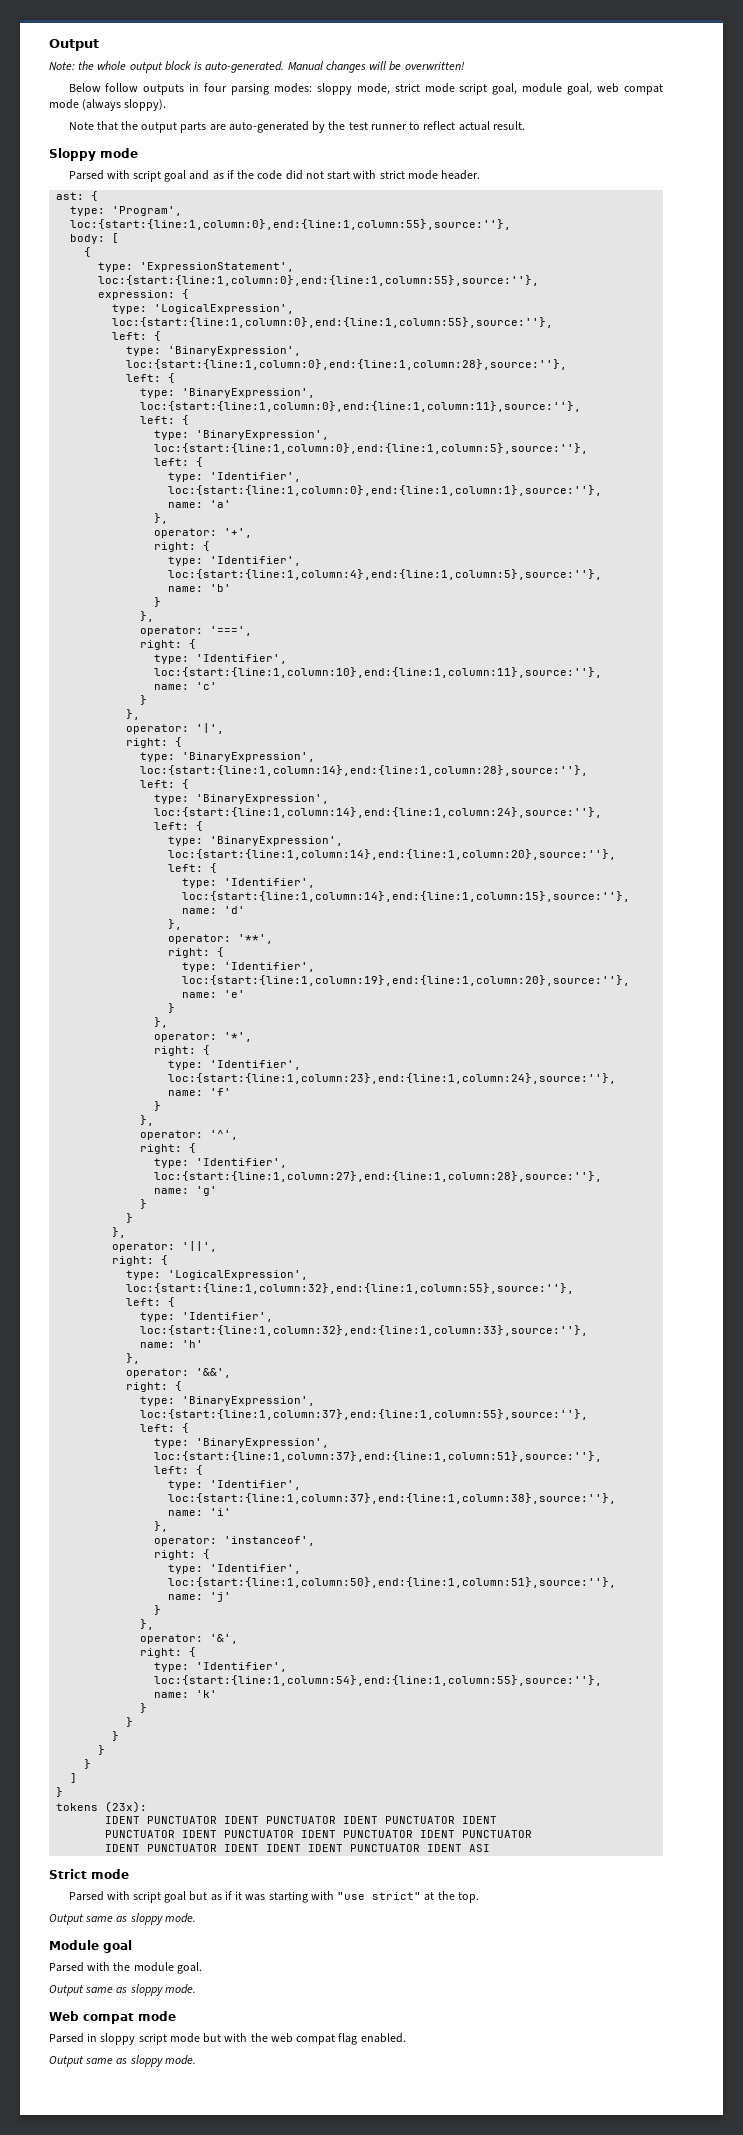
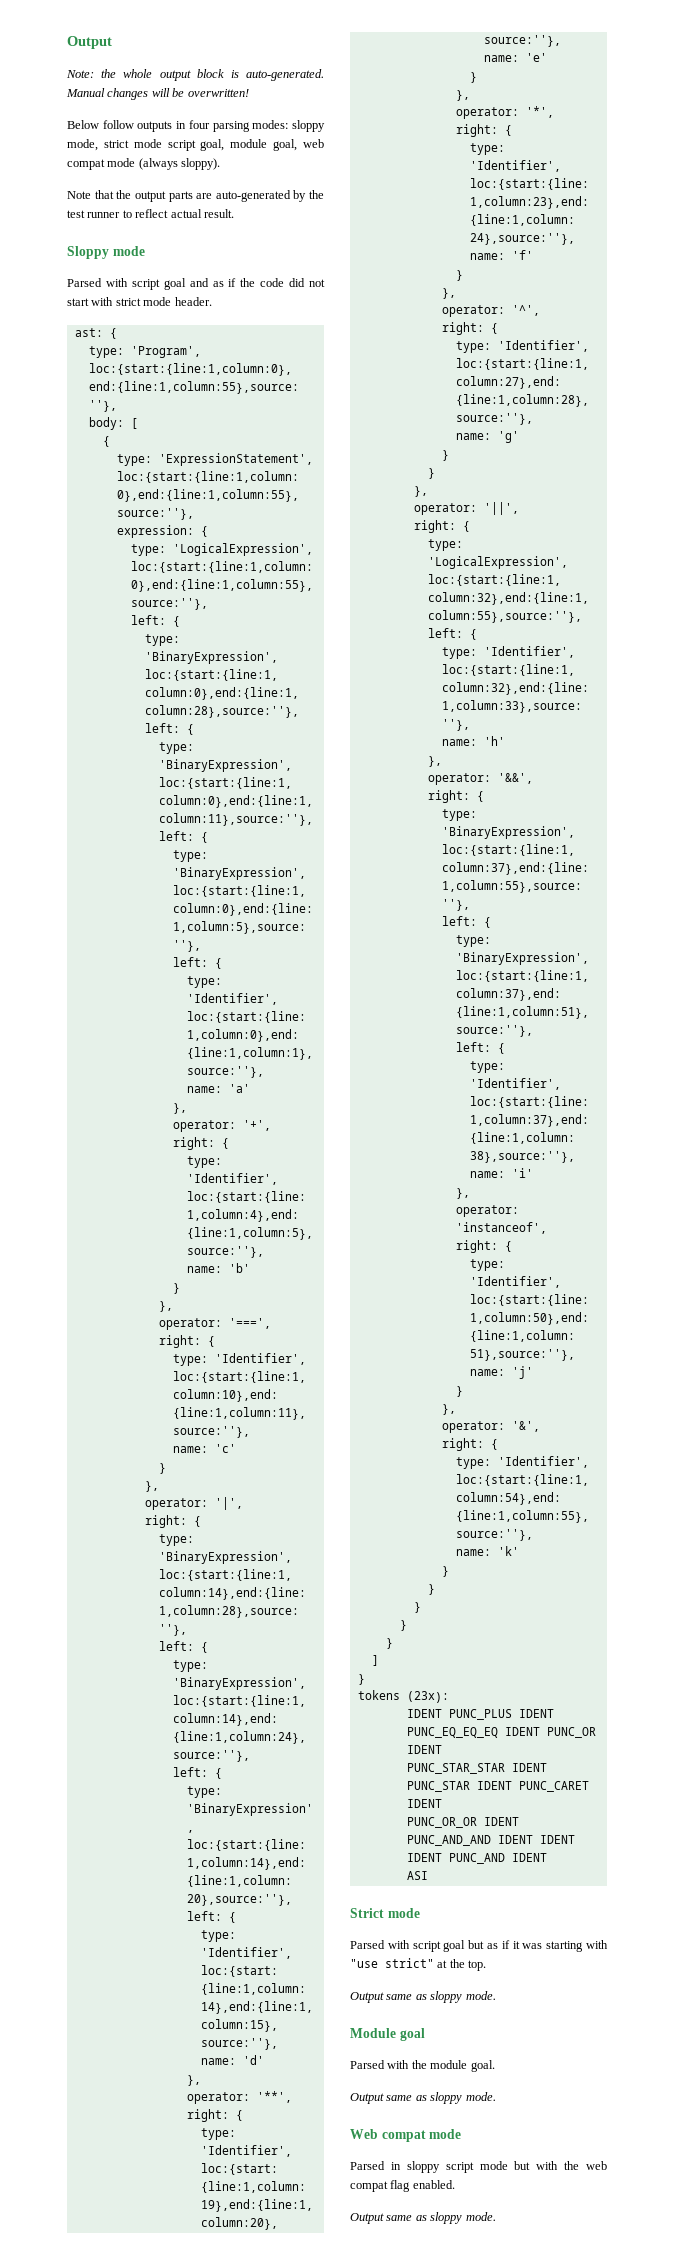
- IDENT PUNCTUATOR IDENT PUNCTUATOR IDENT PUNCTUATOR IDENT
- PUNCTUATOR IDENT PUNCTUATOR IDENT PUNCTUATOR IDENT PUNCTUATOR
- IDENT PUNCTUATOR IDENT IDENT IDENT PUNCTUATOR IDENT ASI
+ IDENT PUNC_PLUS IDENT PUNC_EQ_EQ_EQ IDENT PUNC_OR IDENT
+ PUNC_STAR_STAR IDENT PUNC_STAR IDENT PUNC_CARET IDENT
+ PUNC_OR_OR IDENT PUNC_AND_AND IDENT IDENT IDENT PUNC_AND IDENT
+ ASI

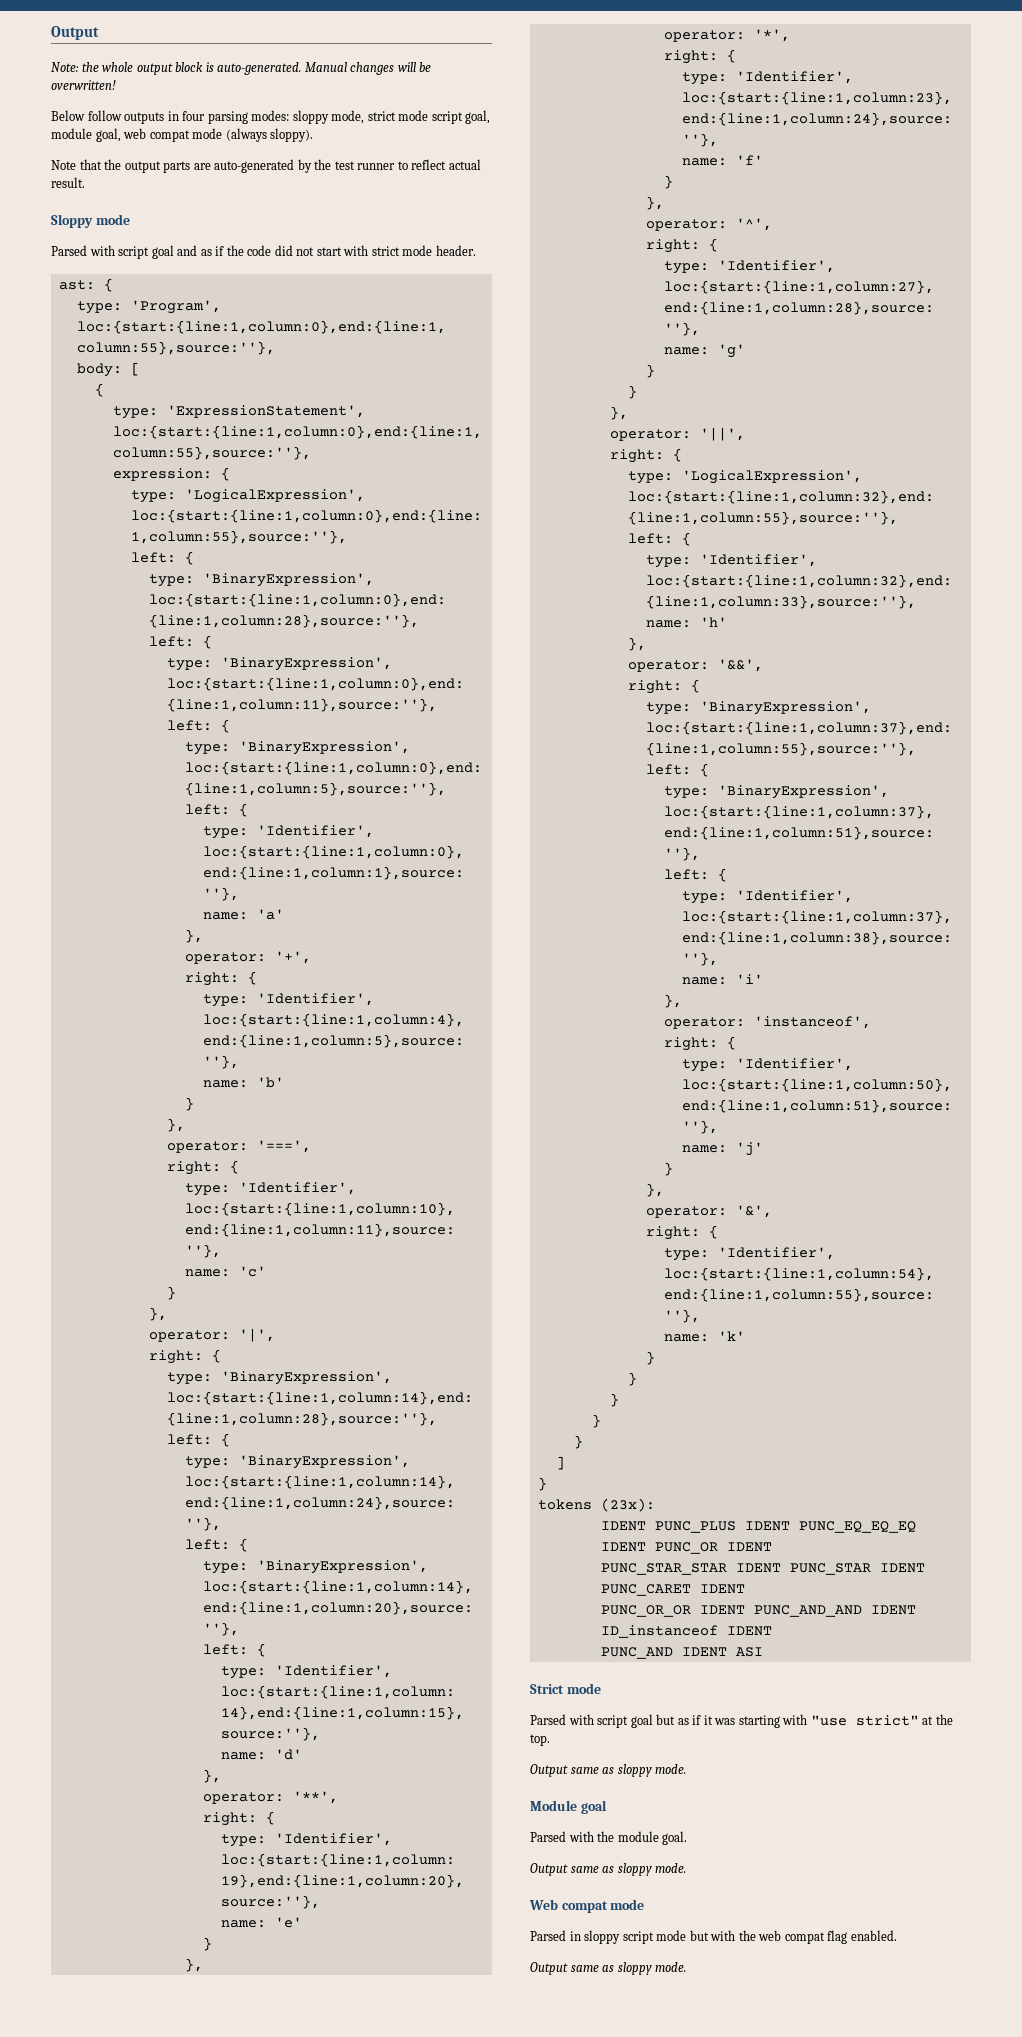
- PUNC_OR_OR IDENT PUNC_AND_AND IDENT IDENT IDENT PUNC_AND IDENT
- ASI
+ PUNC_OR_OR IDENT PUNC_AND_AND IDENT ID_instanceof IDENT
+ PUNC_AND IDENT ASI

